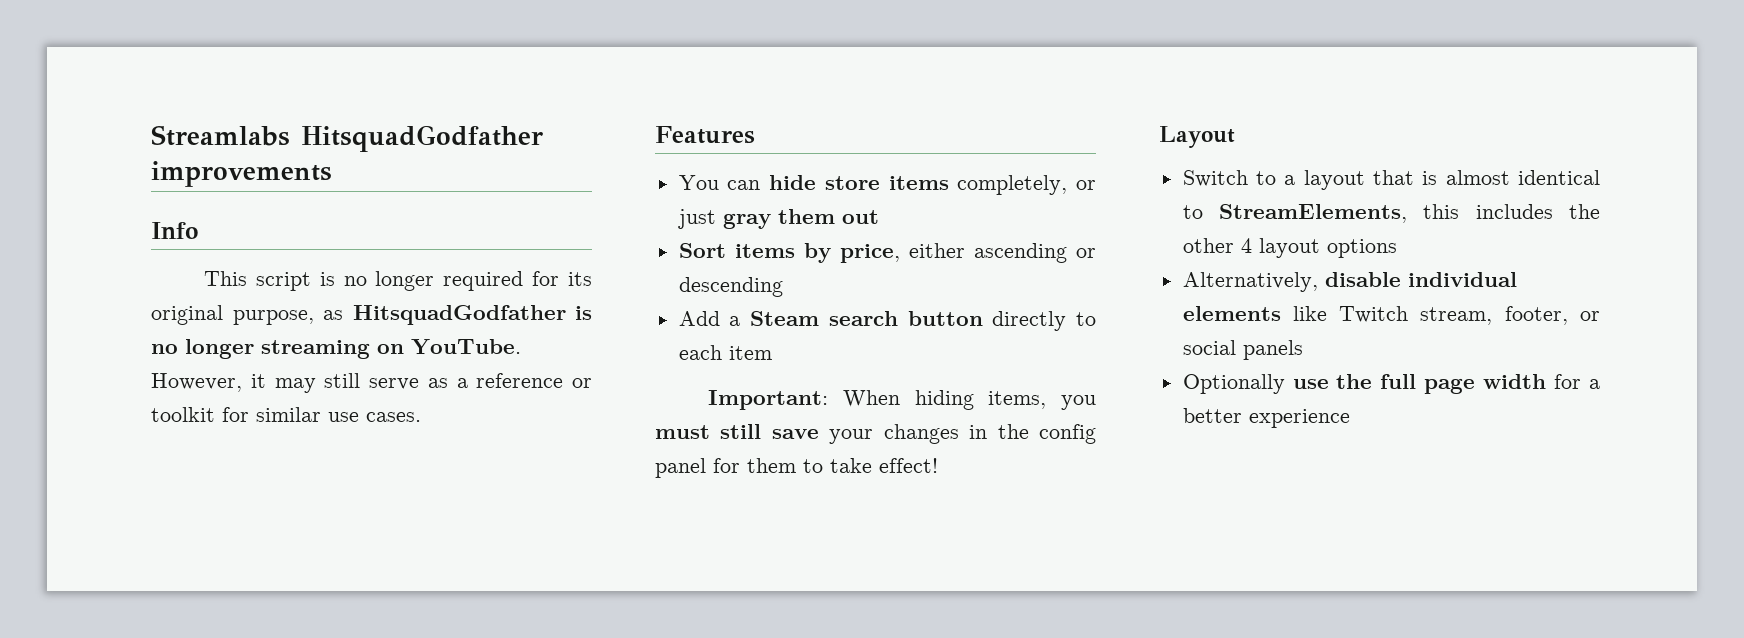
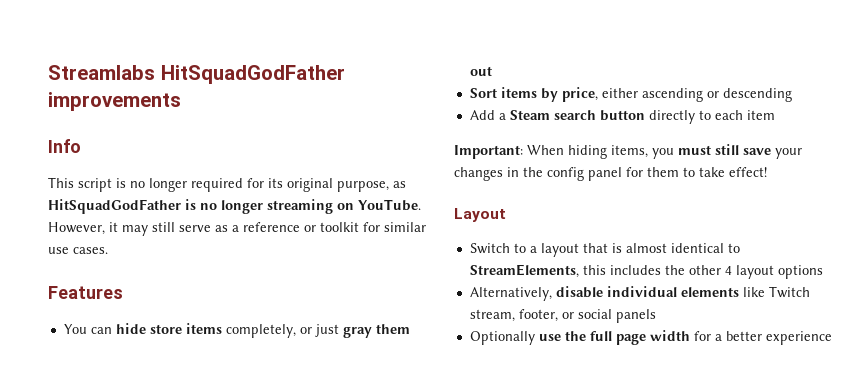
- Streamlabs HitsquadGodfather improvements
+ Streamlabs HitSquadGodFather improvements
- This script is no longer required for its original purpose, as HitsquadGodfather is no longer streaming on YouTube.
+ This script is no longer required for its original purpose, as HitSquadGodFather is no longer streaming on YouTube.

